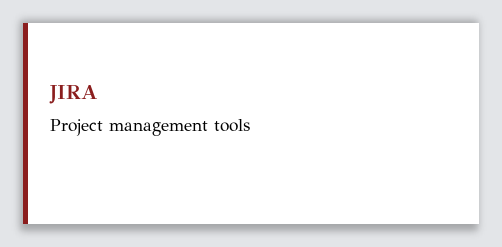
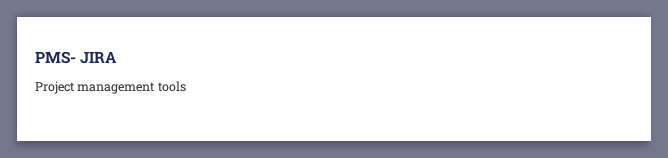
- JIRA
+ PMS- JIRA

